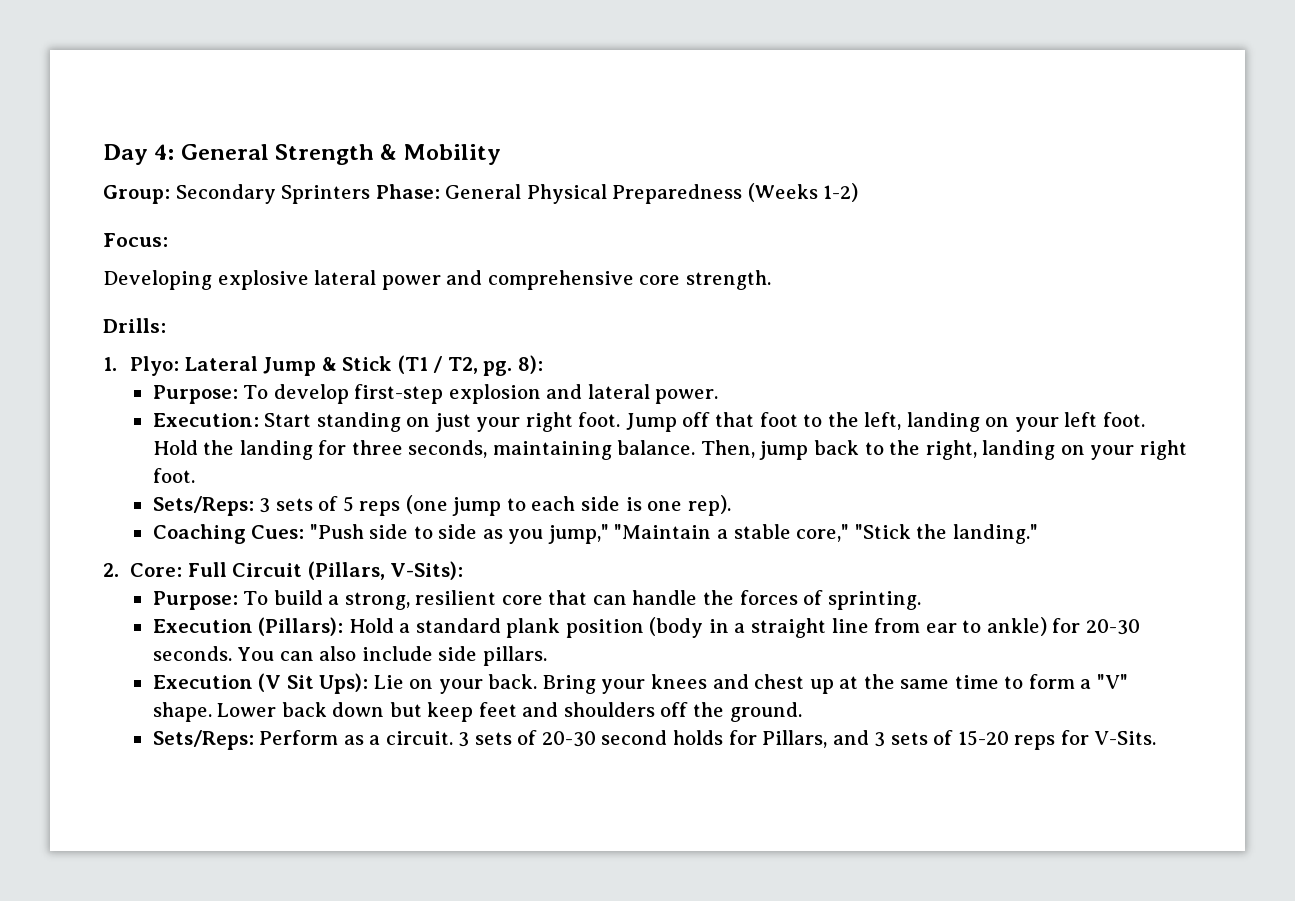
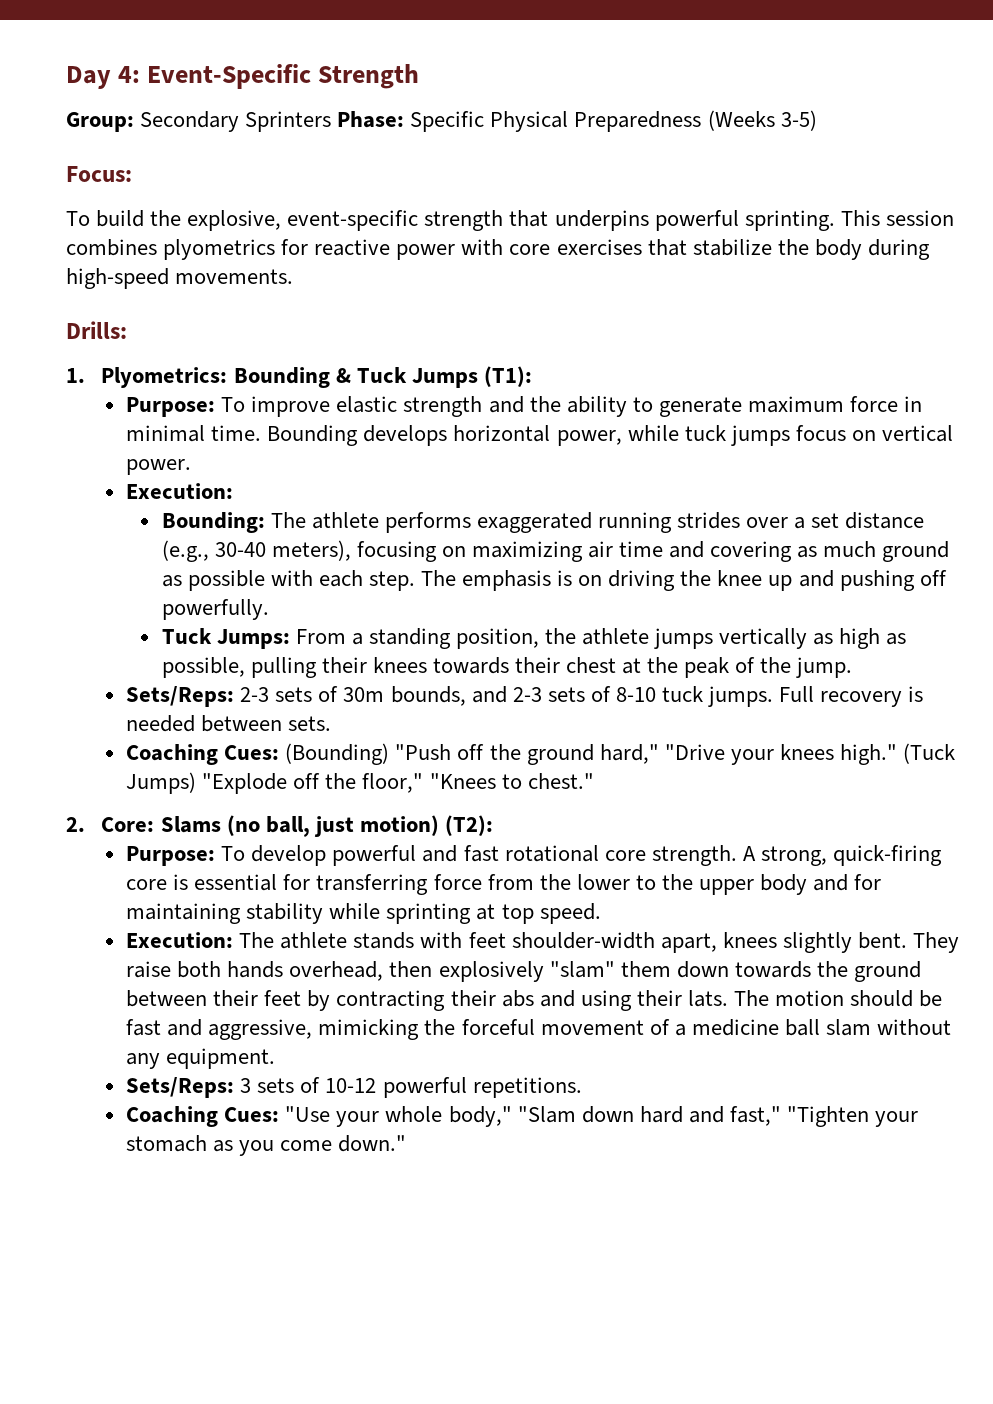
- Day 4: General Strength & Mobility
+ Day 4: Event-Specific Strength
- Group: Secondary Sprinters Phase: General Physical Preparedness (Weeks 1-2)
+ Group: Secondary Sprinters Phase: Specific Physical Preparedness (Weeks 3-5)
- Developing explosive lateral power and comprehensive core strength.
+ To build the explosive, event-specific strength that underpins powerful sprinting. This session combines plyometrics for reactive power with core exercises that stabilize the body during high-speed movements.
  Drills:
- 1. Plyo: Lateral Jump & Stick (T1 / T2, pg. 8):
- Purpose: To develop first-step explosion and lateral power.
- Execution: Start standing on just your right foot. Jump off that foot to the left, landing on your left foot. Hold the landing for three seconds, maintaining balance. Then, jump back to the right, landing on your right foot.
- Sets/Reps: 3 sets of 5 reps (one jump to each side is one rep).
- Coaching Cues: "Push side to side as you jump," "Maintain a stable core," "Stick the landing."
- 2. Core: Full Circuit (Pillars, V-Sits):
- Purpose: To build a strong, resilient core that can handle the forces of sprinting.
- Execution (Pillars): Hold a standard plank position (body in a straight line from ear to ankle) for 20-30 seconds. You can also include side pillars.
- Execution (V Sit Ups): Lie on your back. Bring your knees and chest up at the same time to form a "V" shape. Lower back down but keep feet and shoulders off the ground.
- Sets/Reps: Perform as a circuit. 3 sets of 20-30 second holds for Pillars, and 3 sets of 15-20 reps for V-Sits.
+ 1. Plyometrics: Bounding & Tuck Jumps (T1):
+ Purpose: To improve elastic strength and the ability to generate maximum force in minimal time. Bounding develops horizontal power, while tuck jumps focus on vertical power.
+ Execution:
+ Bounding: The athlete performs exaggerated running strides over a set distance (e.g., 30-40 meters), focusing on maximizing air time and covering as much ground as possible with each step. The emphasis is on driving the knee up and pushing off powerfully.
+ Tuck Jumps: From a standing position, the athlete jumps vertically as high as possible, pulling their knees towards their chest at the peak of the jump.
+ Sets/Reps: 2-3 sets of 30m bounds, and 2-3 sets of 8-10 tuck jumps. Full recovery is needed between sets.
+ Coaching Cues: (Bounding) "Push off the ground hard," "Drive your knees high." (Tuck Jumps) "Explode off the floor," "Knees to chest."
+ 2. Core: Slams (no ball, just motion) (T2):
+ Purpose: To develop powerful and fast rotational core strength. A strong, quick-firing core is essential for transferring force from the lower to the upper body and for maintaining stability while sprinting at top speed.
+ Execution: The athlete stands with feet shoulder-width apart, knees slightly bent. They raise both hands overhead, then explosively "slam" them down towards the ground between their feet by contracting their abs and using their lats. The motion should be fast and aggressive, mimicking the forceful movement of a medicine ball slam without any equipment.
+ Sets/Reps: 3 sets of 10-12 powerful repetitions.
+ Coaching Cues: "Use your whole body," "Slam down hard and fast," "Tighten your stomach as you come down."

